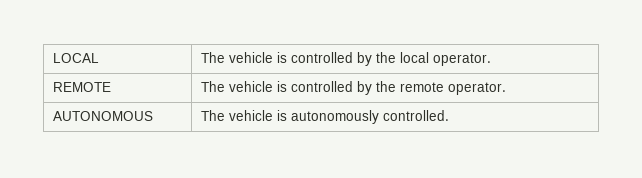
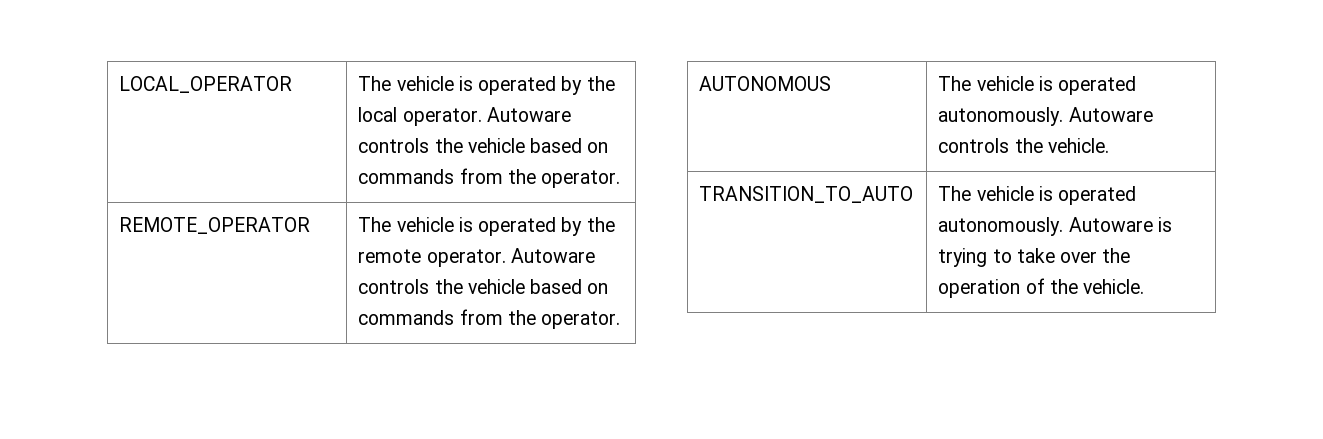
- LOCAL | The vehicle is controlled by the local operator.
- REMOTE | The vehicle is controlled by the remote operator.
- AUTONOMOUS | The vehicle is autonomously controlled.
+ LOCAL_OPERATOR | The vehicle is operated by the local operator. Autoware controls the vehicle based on commands from the operator.
+ REMOTE_OPERATOR | The vehicle is operated by the remote operator. Autoware controls the vehicle based on commands from the operator.
+ AUTONOMOUS | The vehicle is operated autonomously. Autoware controls the vehicle.
+ TRANSITION_TO_AUTO | The vehicle is operated autonomously. Autoware is trying to take over the operation of the vehicle.

